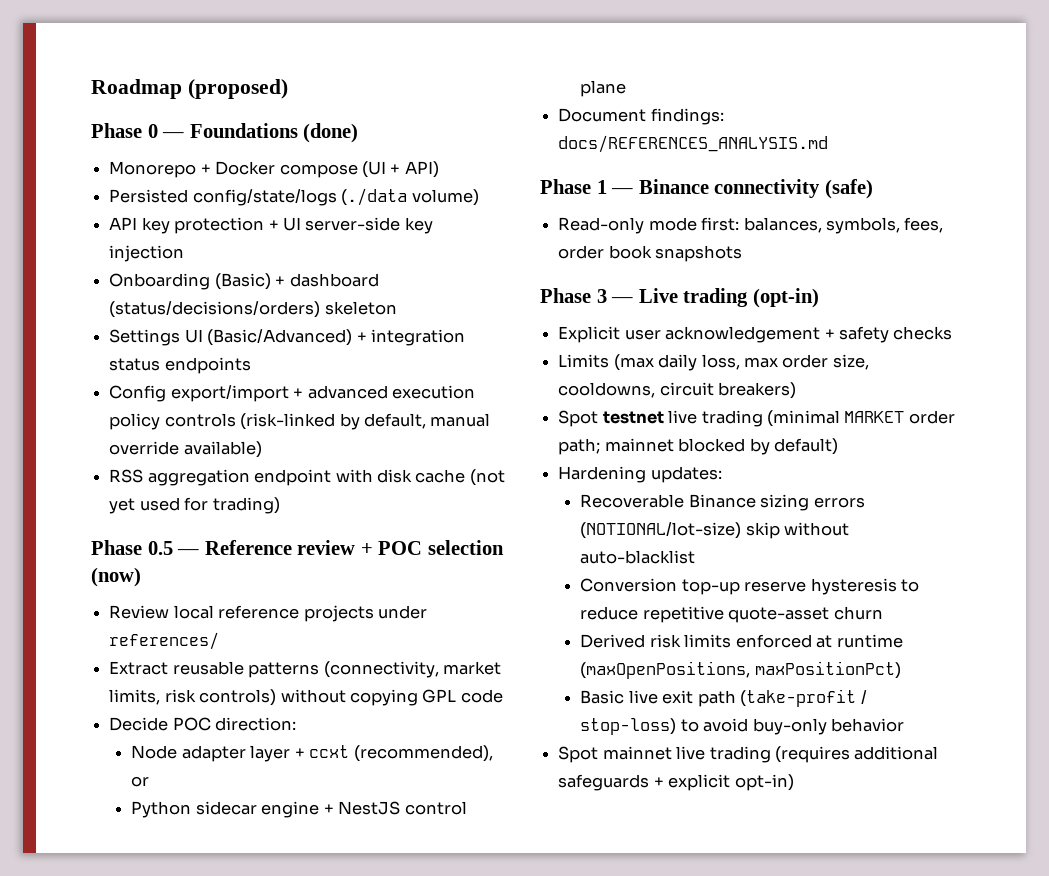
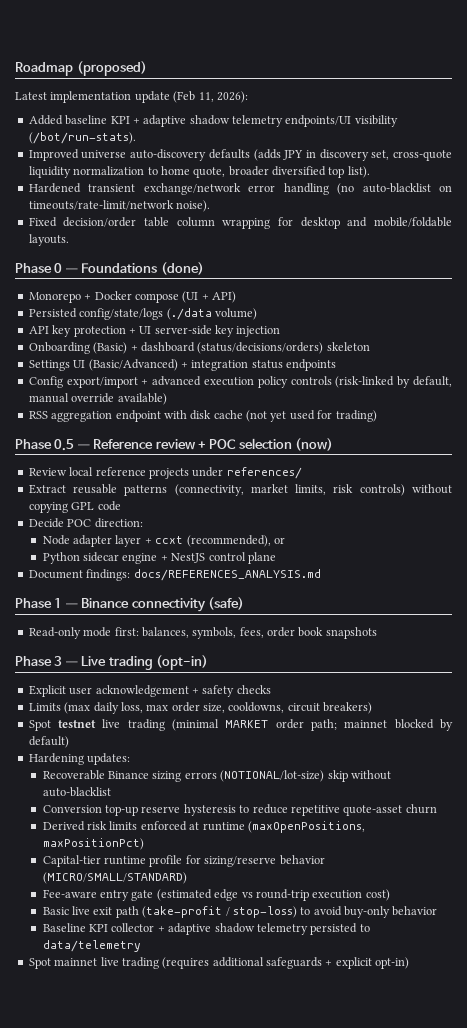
+ Latest implementation update (Feb 11, 2026):
+ Added baseline KPI + adaptive shadow telemetry endpoints/UI visibility (/bot/run-stats).
+ Improved universe auto-discovery defaults (adds JPY in discovery set, cross-quote liquidity normalization to home quote, broader diversified top list).
+ Hardened transient exchange/network error handling (no auto-blacklist on timeouts/rate-limit/network noise).
+ Fixed decision/order table column wrapping for desktop and mobile/foldable layouts.
+ Capital-tier runtime profile for sizing/reserve behavior (MICRO/SMALL/STANDARD)
+ Fee-aware entry gate (estimated edge vs round-trip execution cost)
+ Baseline KPI collector + adaptive shadow telemetry persisted to data/telemetry

